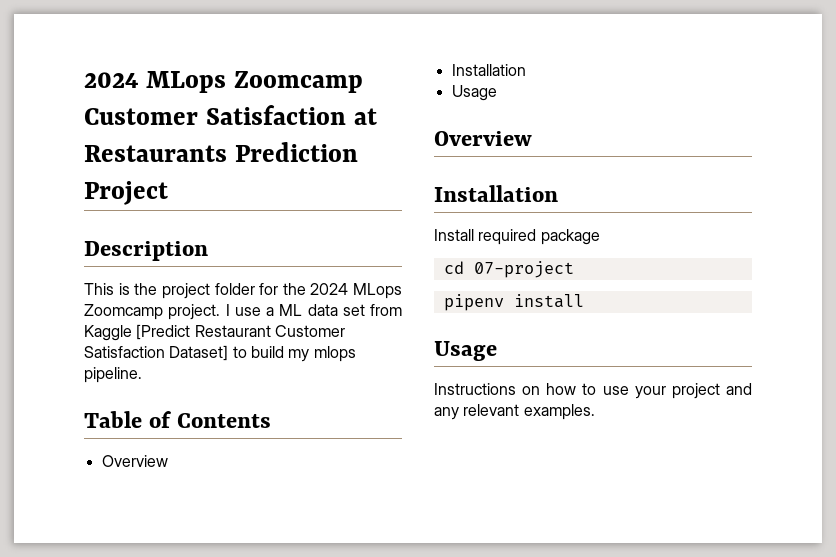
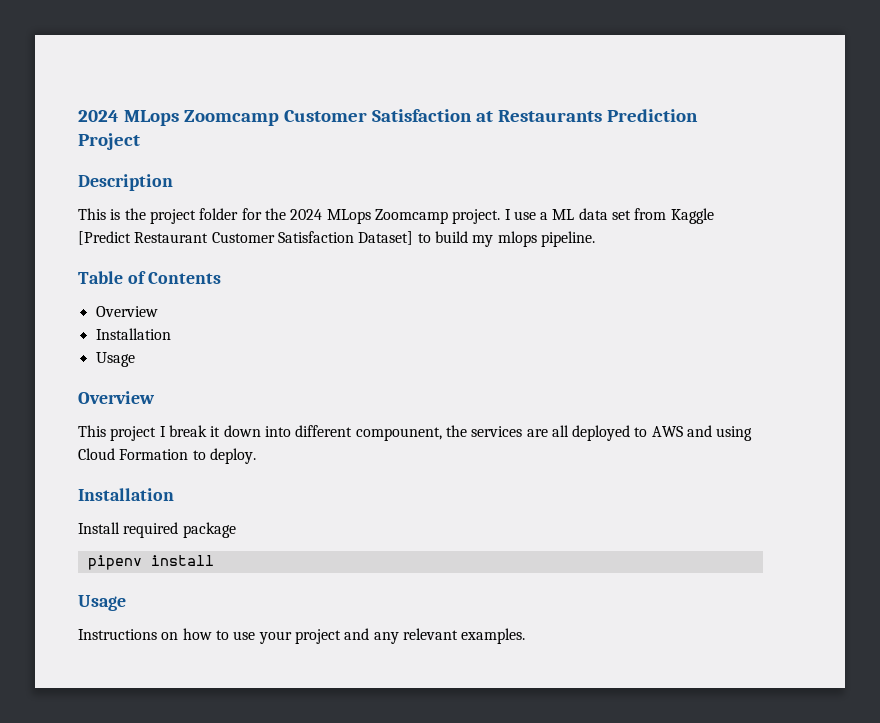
+ This project I break it down into different compounent, the services are all deployed to AWS and using Cloud Formation to deploy.
- cd 07-project

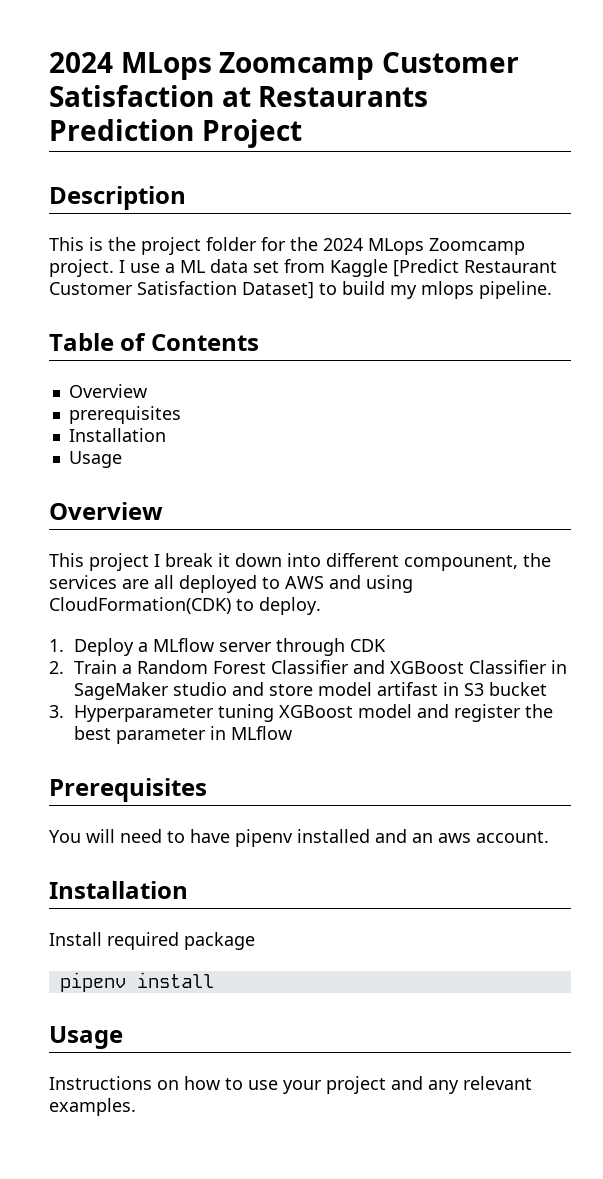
+ prerequisites
- This project I break it down into different compounent, the services are all deployed to AWS and using Cloud Formation to deploy.
+ This project I break it down into different compounent, the services are all deployed to AWS and using CloudFormation(CDK) to deploy.
+ 1. Deploy a MLflow server through CDK
+ 2. Train a Random Forest Classifier and XGBoost Classifier in SageMaker studio and store model artifast in S3 bucket
+ 3. Hyperparameter tuning XGBoost model and register the best parameter in MLflow
+ Prerequisites
+ You will need to have pipenv installed and an aws account.

